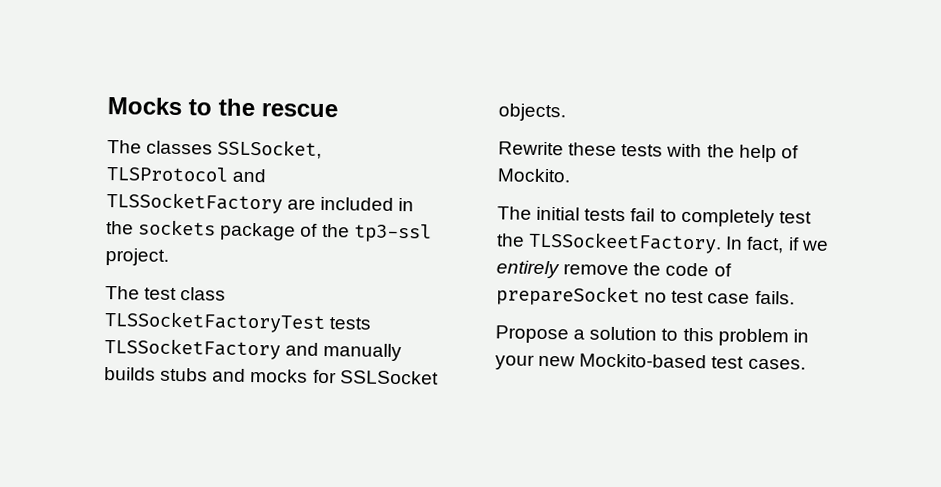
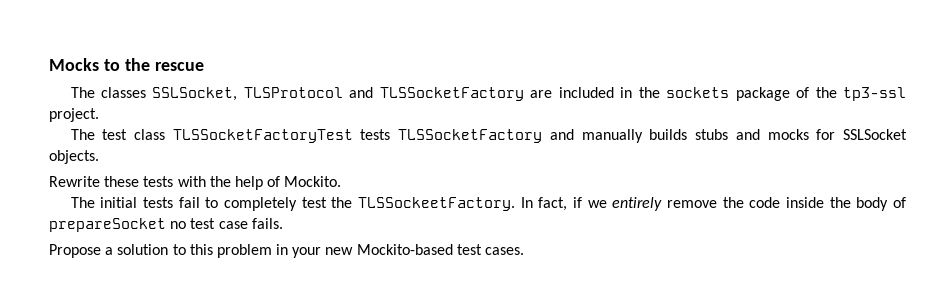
- In fact, if we entirely remove the code of prepareSocket no test case fails.
+ In fact, if we entirely remove the code inside the body of prepareSocket no test case fails.

